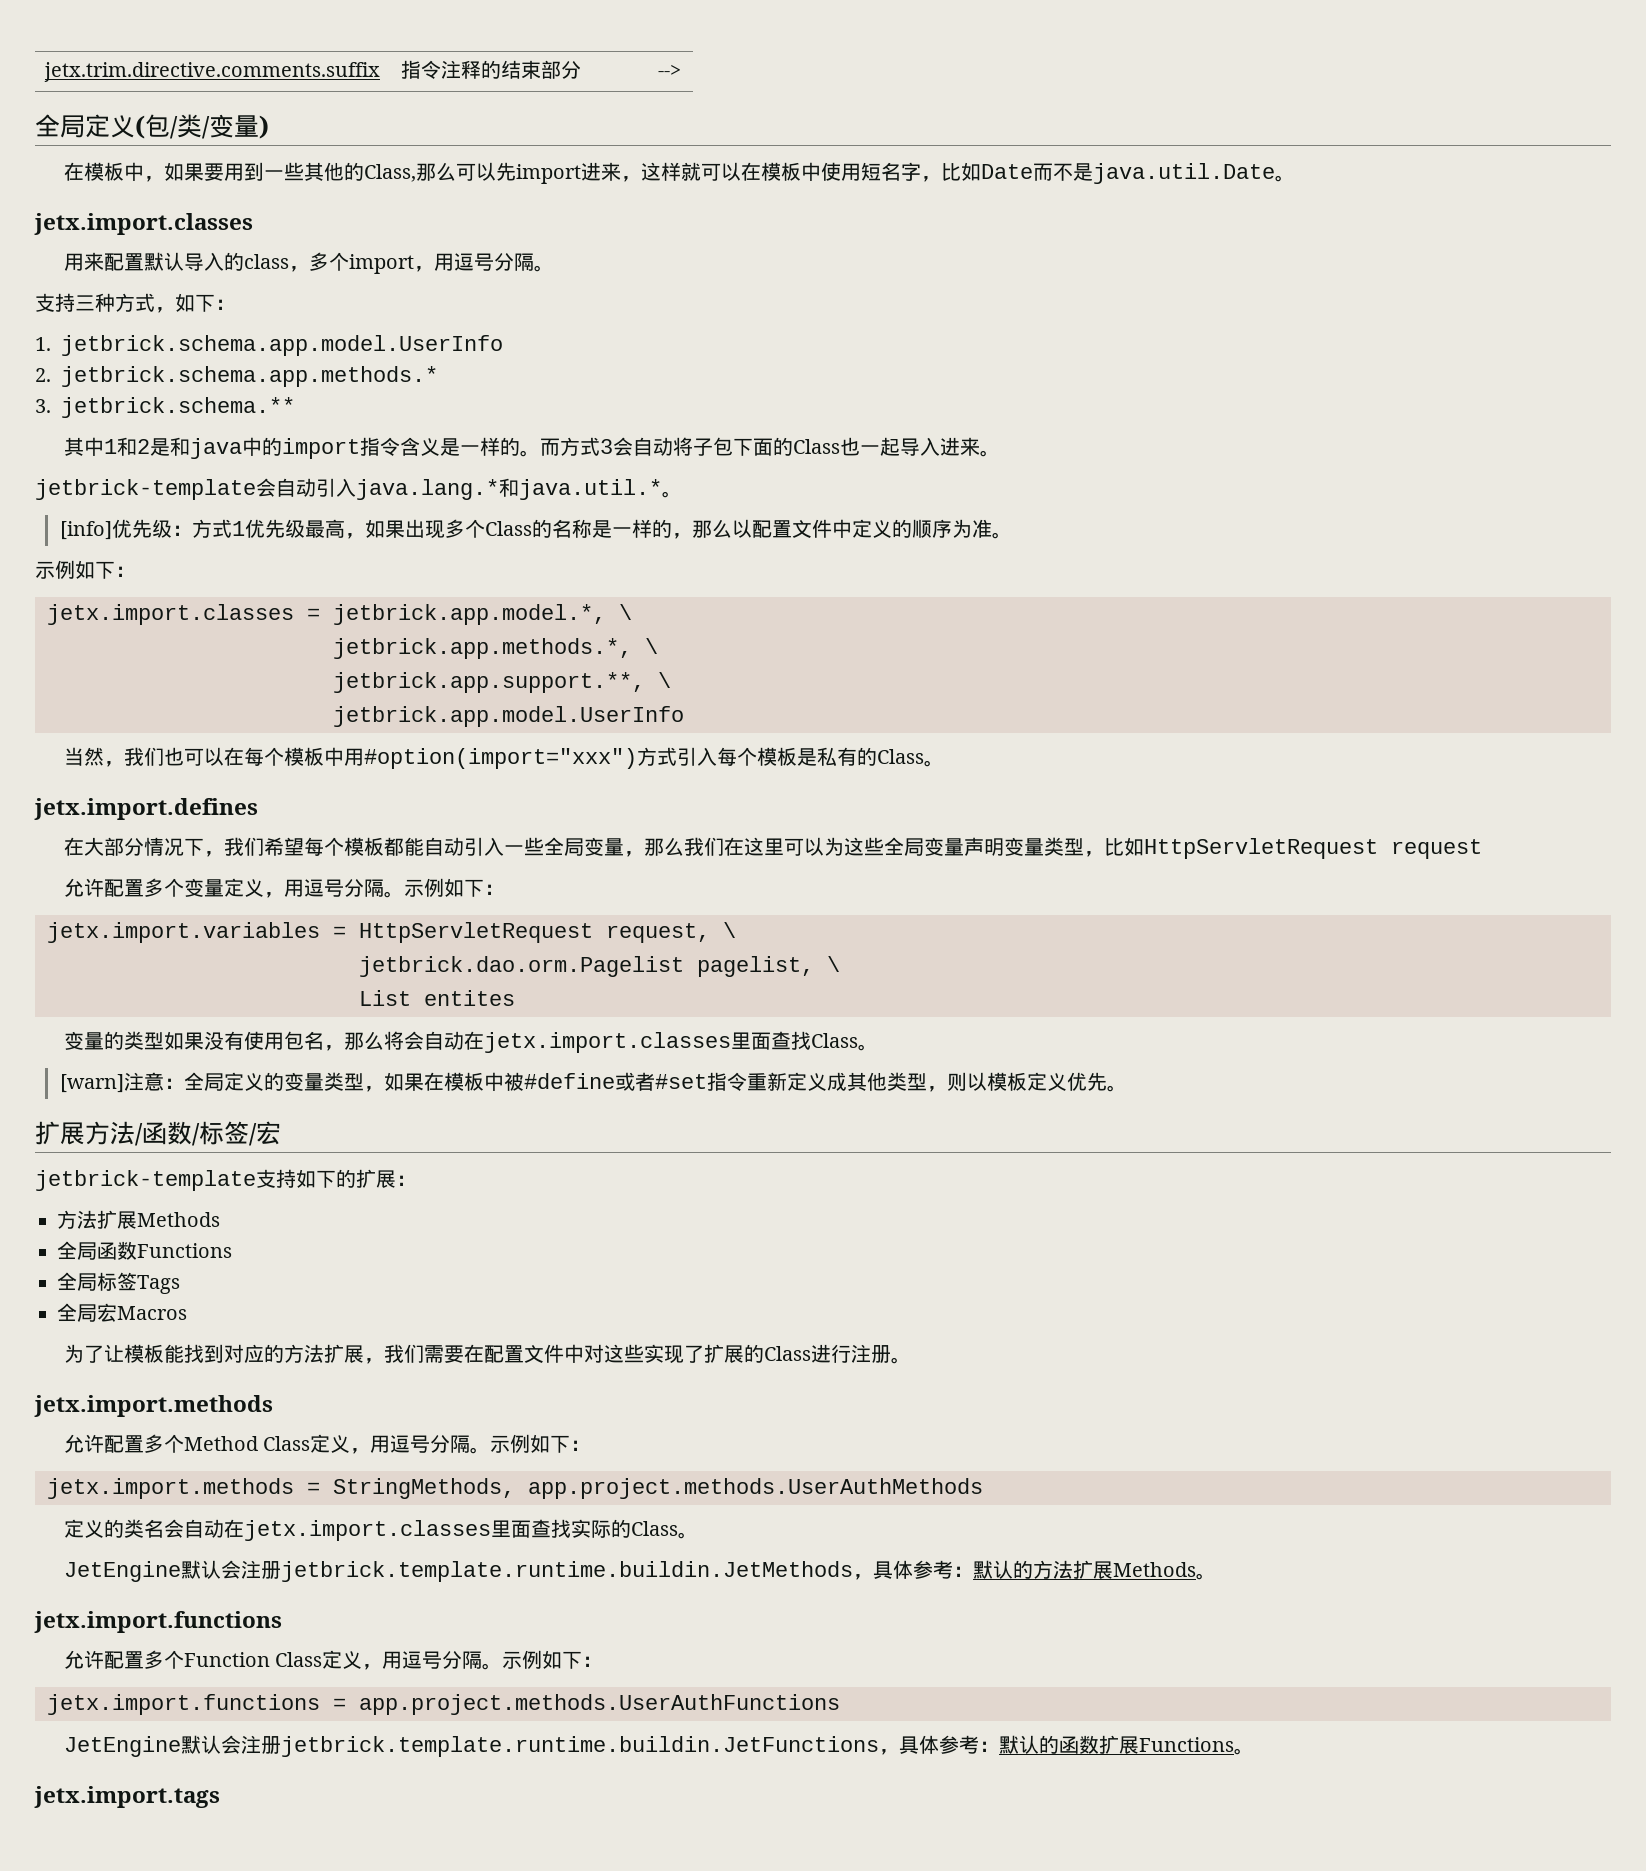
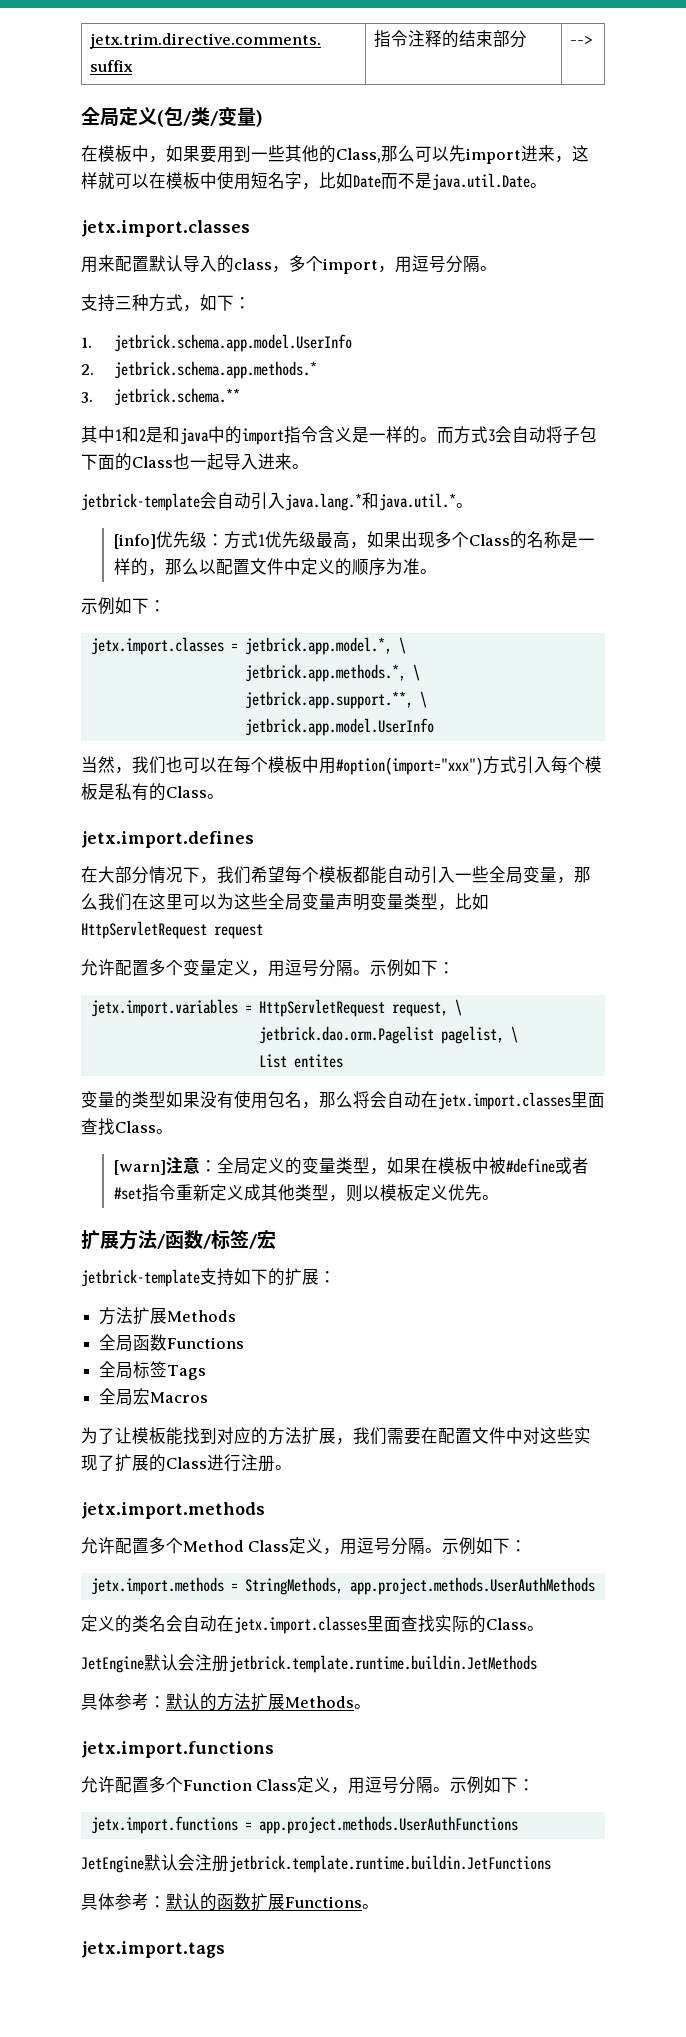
- JetEngine默认会注册jetbrick.template.runtime.buildin.JetMethods，具体参考：默认的方法扩展Methods。
+ JetEngine默认会注册jetbrick.template.runtime.buildin.JetMethods
+ 具体参考：默认的方法扩展Methods。
- JetEngine默认会注册jetbrick.template.runtime.buildin.JetFunctions，具体参考：默认的函数扩展Functions。
+ JetEngine默认会注册jetbrick.template.runtime.buildin.JetFunctions
+ 具体参考：默认的函数扩展Functions。

